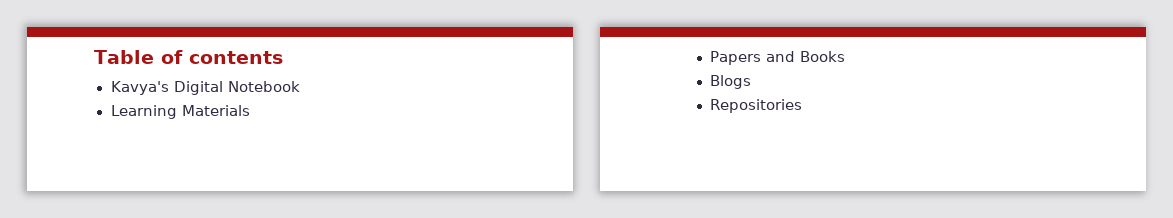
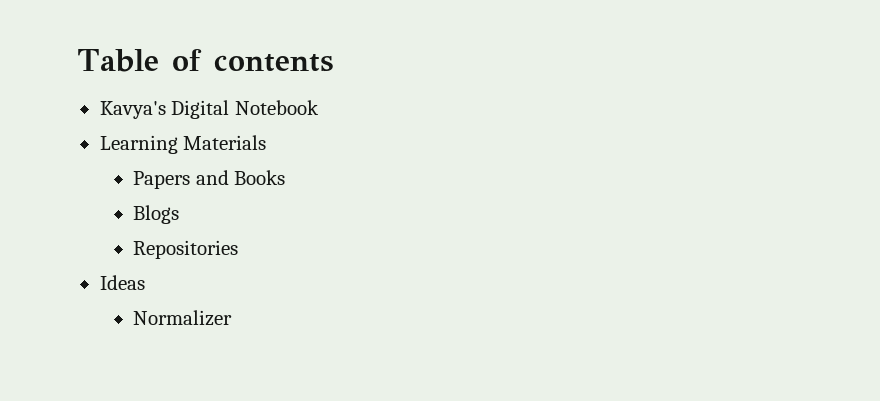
+ Ideas
+ Normalizer

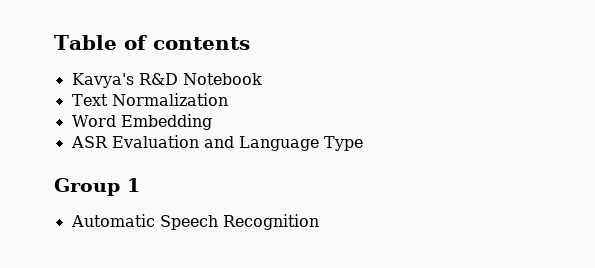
- Kavya's Digital Notebook
+ Kavya's R&D Notebook
- Learning Materials
- Papers and Books
- Blogs
- Repositories
- Ideas
- Normalizer
+ Text Normalization
+ Word Embedding
+ ASR Evaluation and Language Type
+ Group 1
+ Automatic Speech Recognition

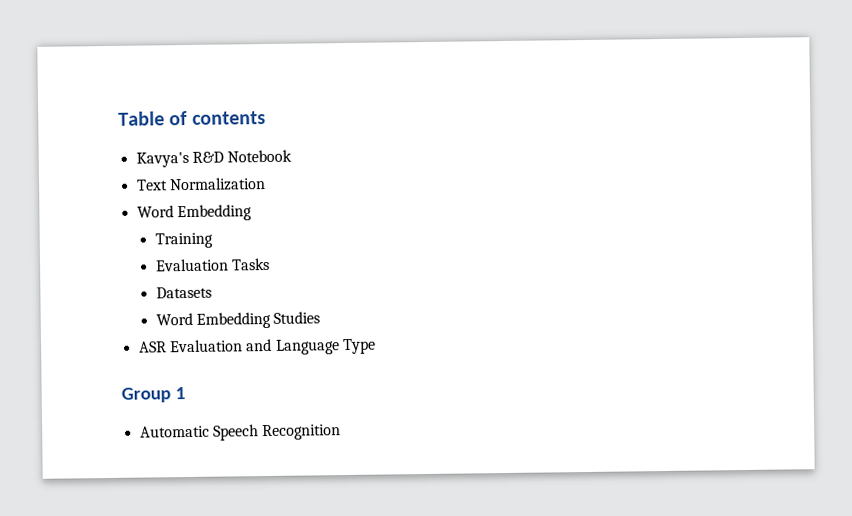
+ Training
+ Evaluation Tasks
+ Datasets
+ Word Embedding Studies

